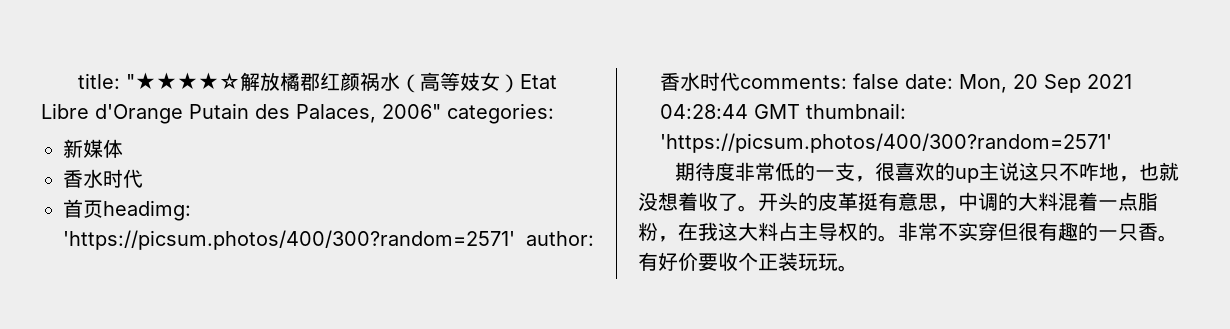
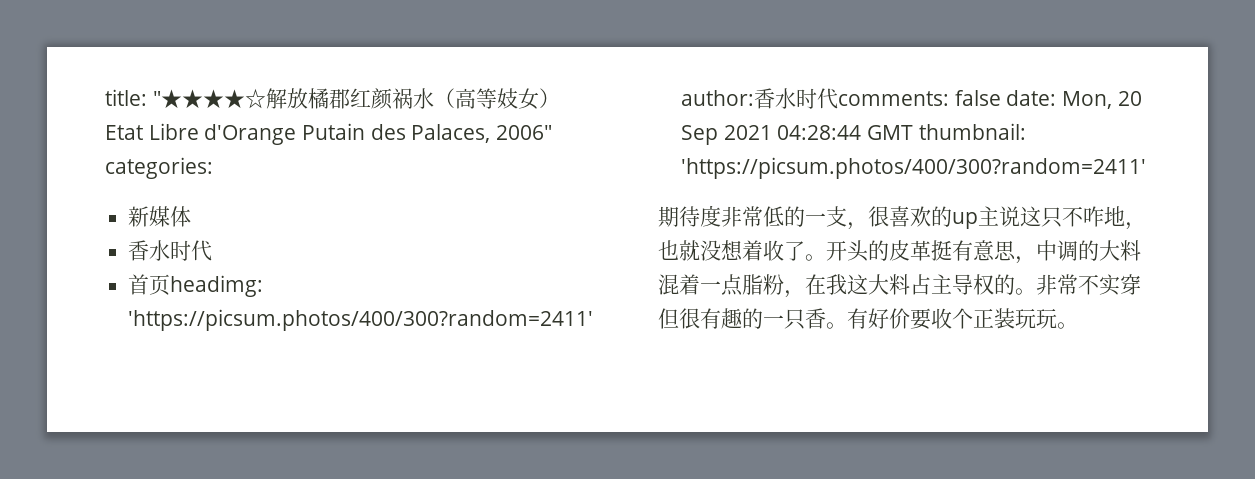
- 首页headimg: 'https://picsum.photos/400/300?random=2571' author:香水时代comments: false date: Mon, 20 Sep 2021 04:28:44 GMT thumbnail: 'https://picsum.photos/400/300?random=2571'
+ 首页headimg: 'https://picsum.photos/400/300?random=2411' author:香水时代comments: false date: Mon, 20 Sep 2021 04:28:44 GMT thumbnail: 'https://picsum.photos/400/300?random=2411'

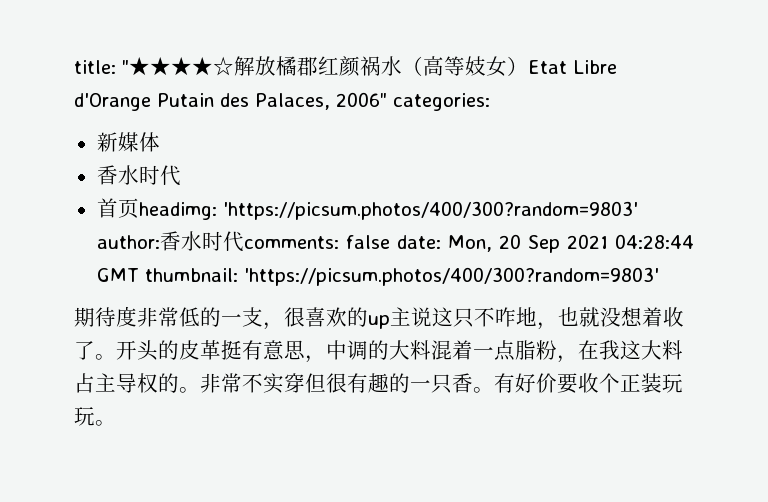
- 首页headimg: 'https://picsum.photos/400/300?random=2411' author:香水时代comments: false date: Mon, 20 Sep 2021 04:28:44 GMT thumbnail: 'https://picsum.photos/400/300?random=2411'
+ 首页headimg: 'https://picsum.photos/400/300?random=9803' author:香水时代comments: false date: Mon, 20 Sep 2021 04:28:44 GMT thumbnail: 'https://picsum.photos/400/300?random=9803'

